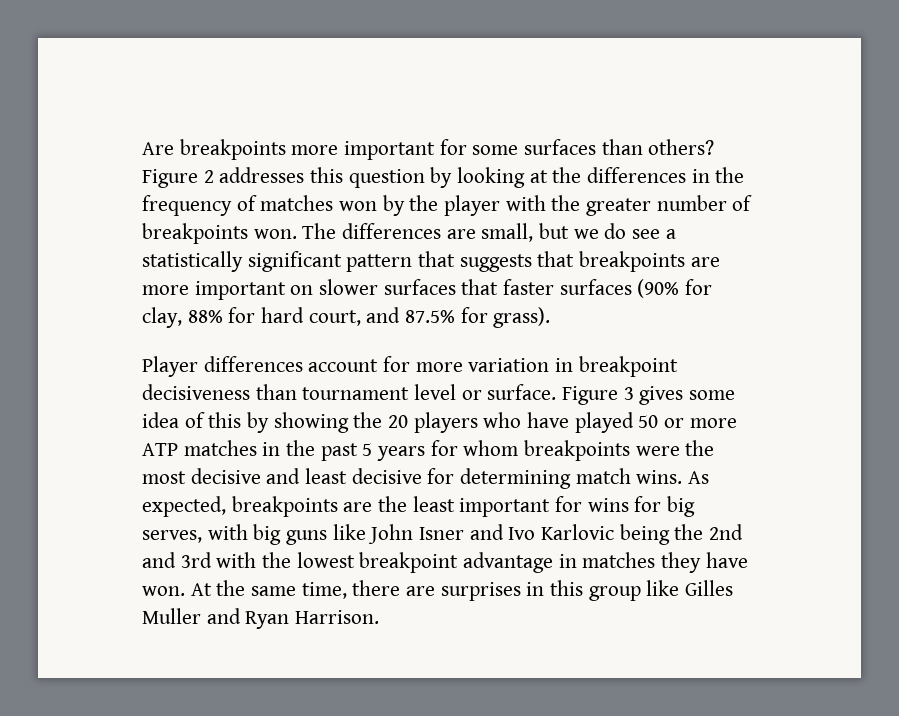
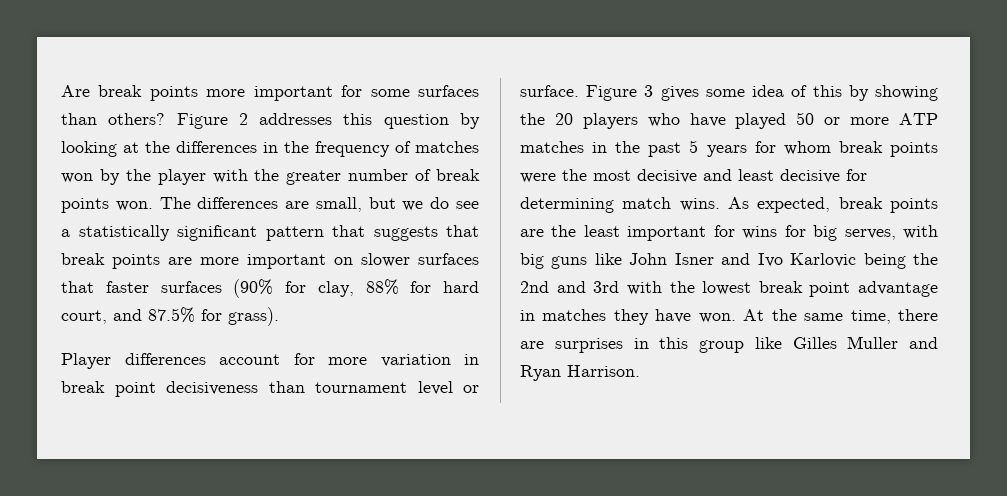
- Are breakpoints more important for some surfaces than others?
+ Are break points more important for some surfaces than others?
- Figure 2 addresses this question by looking at the differences in the frequency of matches won by the player with the greater number of breakpoints won.
+ Figure 2 addresses this question by looking at the differences in the frequency of matches won by the player with the greater number of break points won.
- The differences are small, but we do see a statistically significant pattern that suggests that breakpoints are more important on slower surfaces that faster surfaces (90% for clay, 88% for hard court, and 87.5% for grass).
+ The differences are small, but we do see a statistically significant pattern that suggests that break points are more important on slower surfaces that faster surfaces (90% for clay, 88% for hard court, and 87.5% for grass).
- Player differences account for more variation in breakpoint decisiveness than tournament level or surface.
+ Player differences account for more variation in break point decisiveness than tournament level or surface.
- Figure 3 gives some idea of this by showing the 20 players who have played 50 or more ATP matches in the past 5 years for whom breakpoints were the most decisive and least decisive for determining match wins.
+ Figure 3 gives some idea of this by showing the 20 players who have played 50 or more ATP matches in the past 5 years for whom break points were the most decisive and least decisive for determining match wins.
- As expected, breakpoints are the least important for wins for big serves, with big guns like John Isner and Ivo Karlovic being the 2nd and 3rd with the lowest breakpoint advantage in matches they have won.
+ As expected, break points are the least important for wins for big serves, with big guns like John Isner and Ivo Karlovic being the 2nd and 3rd with the lowest break point advantage in matches they have won.

